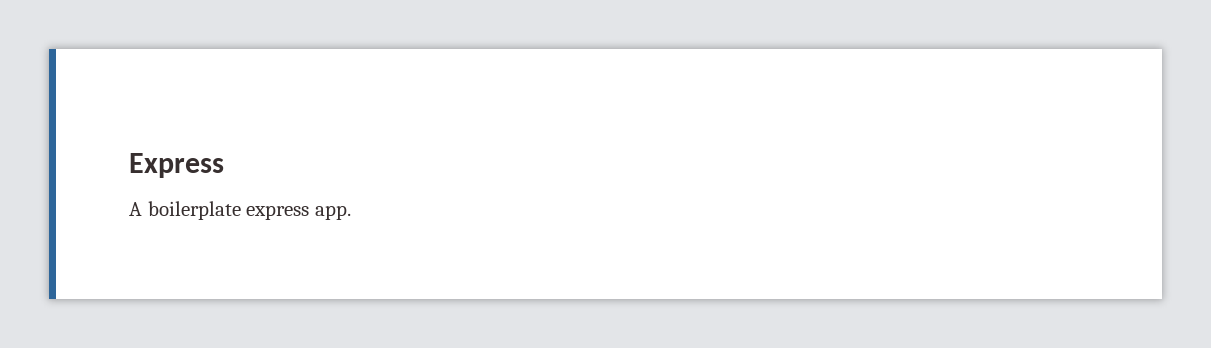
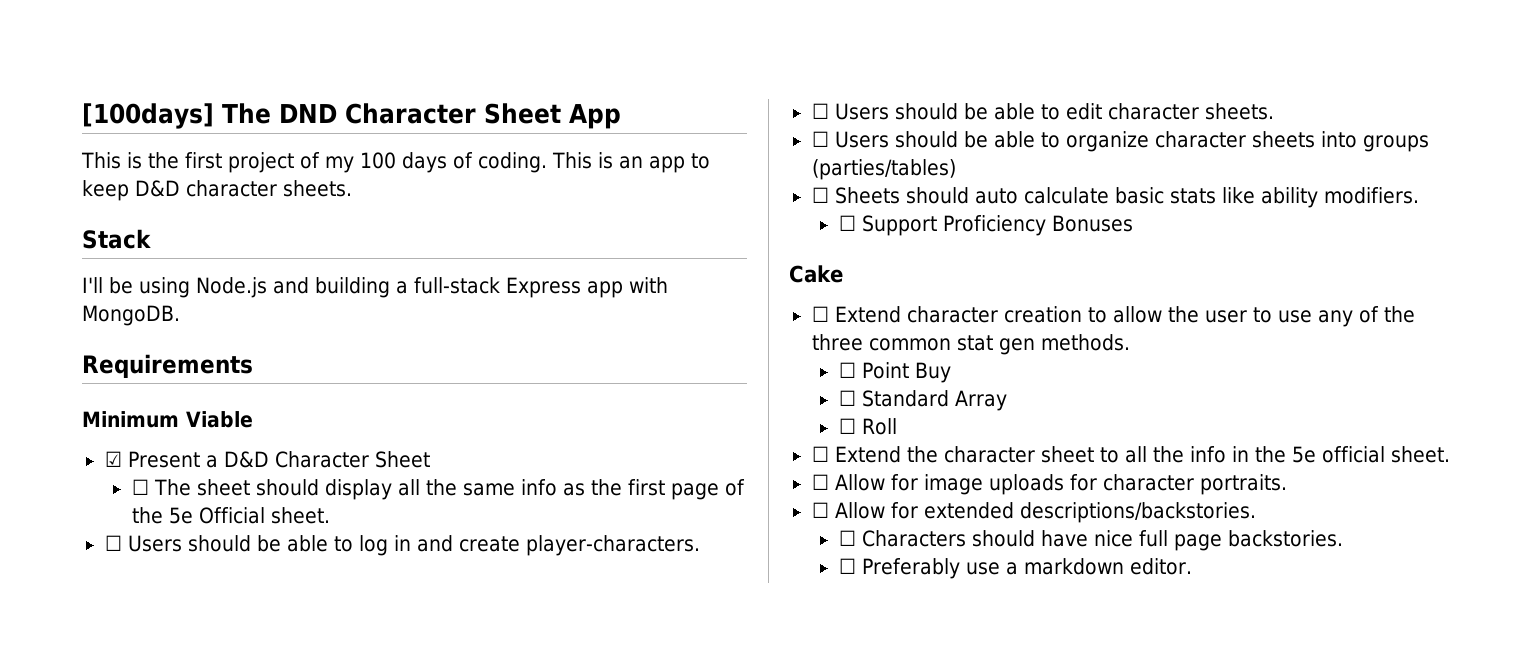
- Express
- A boilerplate express app.
+ [100days] The DND Character Sheet App
+ This is the first project of my 100 days of coding. This is an app to keep D&D character sheets.
+ Stack
+ I'll be using Node.js and building a full-stack Express app with MongoDB.
+ Requirements
+ Minimum Viable
+ ☑ Present a D&D Character Sheet
+ ☐ The sheet should display all the same info as the first page of the 5e Official sheet.
+ ☐ Users should be able to log in and create player-characters.
+ ☐ Users should be able to edit character sheets.
+ ☐ Users should be able to organize character sheets into groups (parties/tables)
+ ☐ Sheets should auto calculate basic stats like ability modifiers.
+ ☐ Support Proficiency Bonuses
+ Cake
+ ☐ Extend character creation to allow the user to use any of the three common stat gen methods.
+ ☐ Point Buy
+ ☐ Standard Array
+ ☐ Roll
+ ☐ Extend the character sheet to all the info in the 5e official sheet.
+ ☐ Allow for image uploads for character portraits.
+ ☐ Allow for extended descriptions/backstories.
+ ☐ Characters should have nice full page backstories.
+ ☐ Preferably use a markdown editor.

